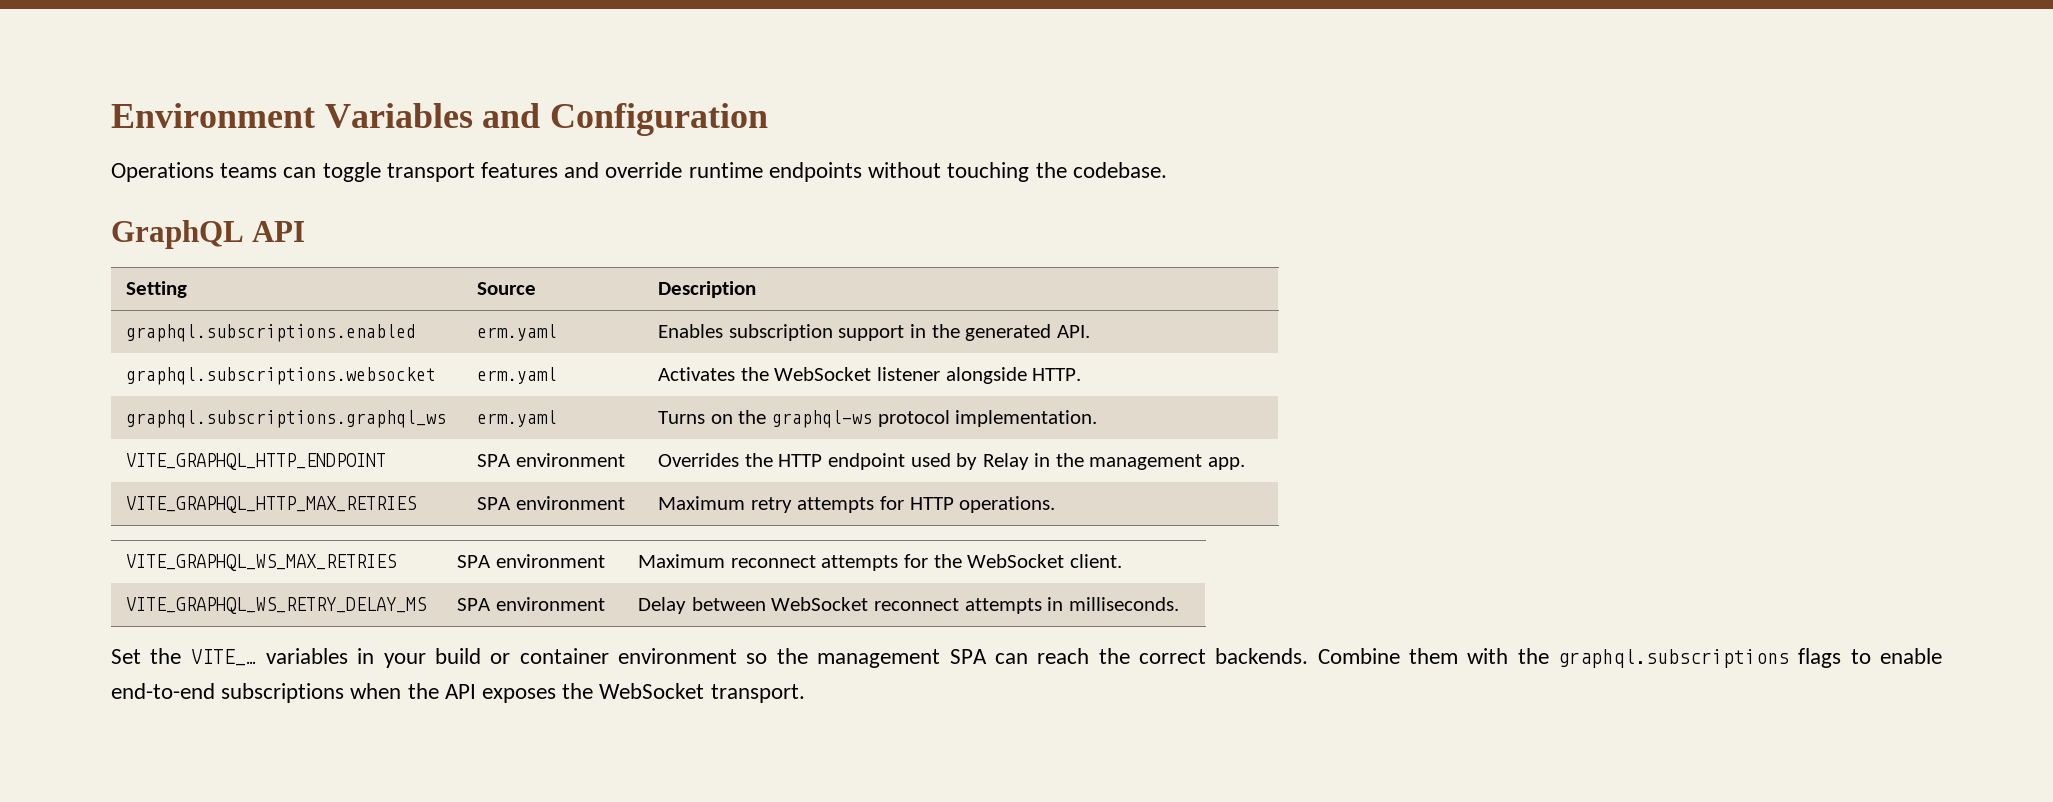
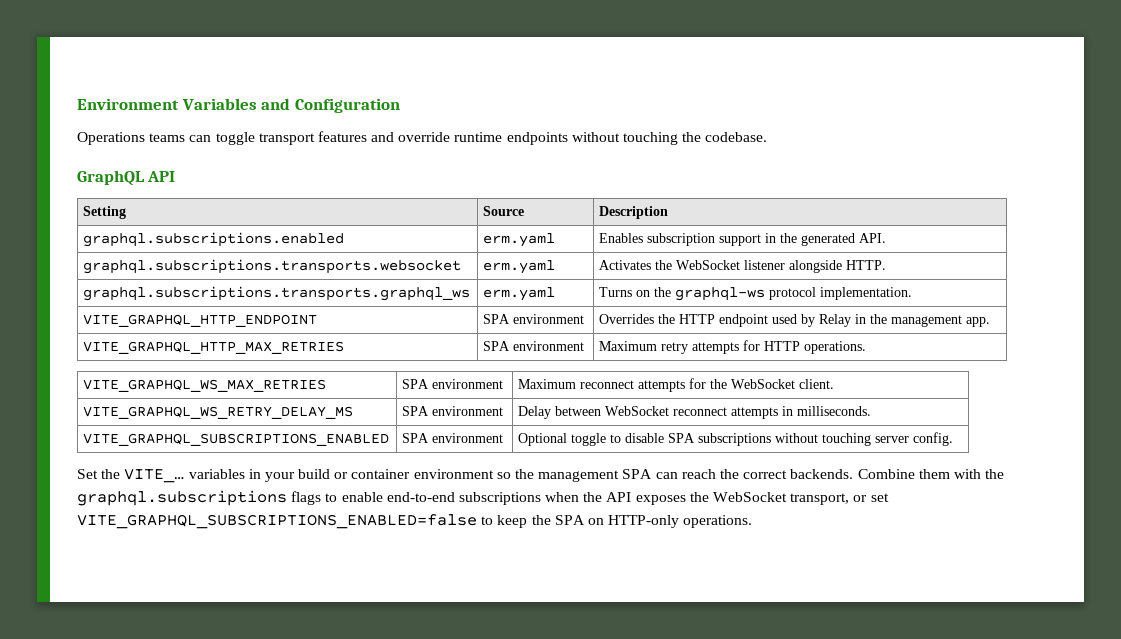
- graphql.subscriptions.websocket | erm.yaml | Activates the WebSocket listener alongside HTTP.
+ graphql.subscriptions.transports.websocket | erm.yaml | Activates the WebSocket listener alongside HTTP.
- graphql.subscriptions.graphql_ws | erm.yaml | Turns on the graphql-ws protocol implementation.
+ graphql.subscriptions.transports.graphql_ws | erm.yaml | Turns on the graphql-ws protocol implementation.
+ VITE_GRAPHQL_SUBSCRIPTIONS_ENABLED | SPA environment | Optional toggle to disable SPA subscriptions without touching server config.
- Combine them with the graphql.subscriptions flags to enable end-to-end subscriptions when the API exposes the WebSocket transport.
+ Combine them with the graphql.subscriptions flags to enable end-to-end subscriptions when the API exposes the WebSocket transport, or set VITE_GRAPHQL_SUBSCRIPTIONS_ENABLED=false to keep the SPA on HTTP-only operations.

